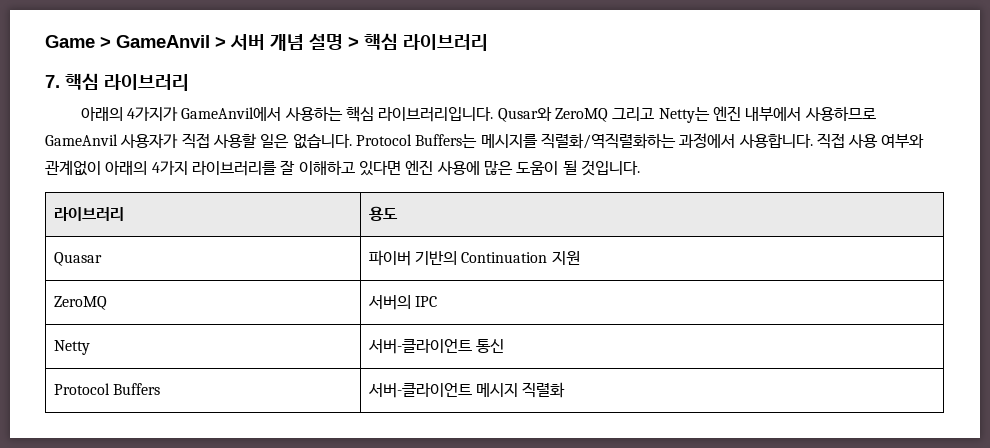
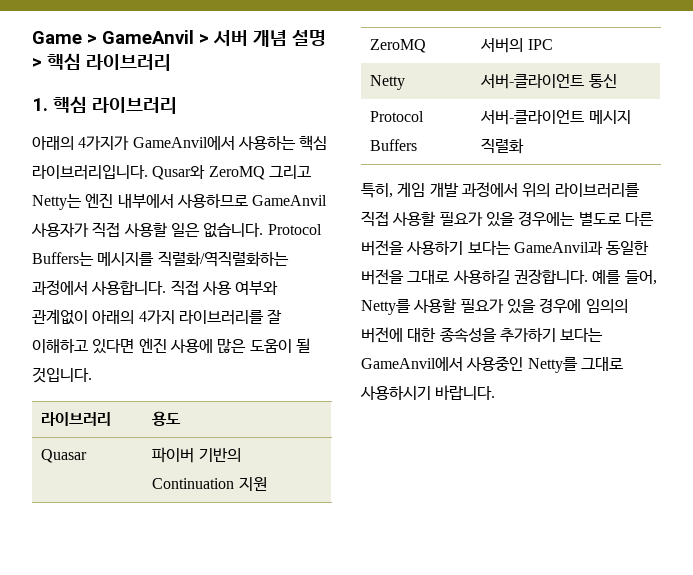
- 7. 핵심 라이브러리
+ 1. 핵심 라이브러리
+ 특히, 게임 개발 과정에서 위의 라이브러리를 직접 사용할 필요가 있을 경우에는 별도로 다른 버전을 사용하기 보다는 GameAnvil과 동일한 버전을 그대로 사용하길 권장합니다. 예를 들어, Netty를 사용할 필요가 있을 경우에 임의의 버전에 대한 종속성을 추가하기 보다는 GameAnvil에서 사용중인 Netty를 그대로 사용하시기 바랍니다.

